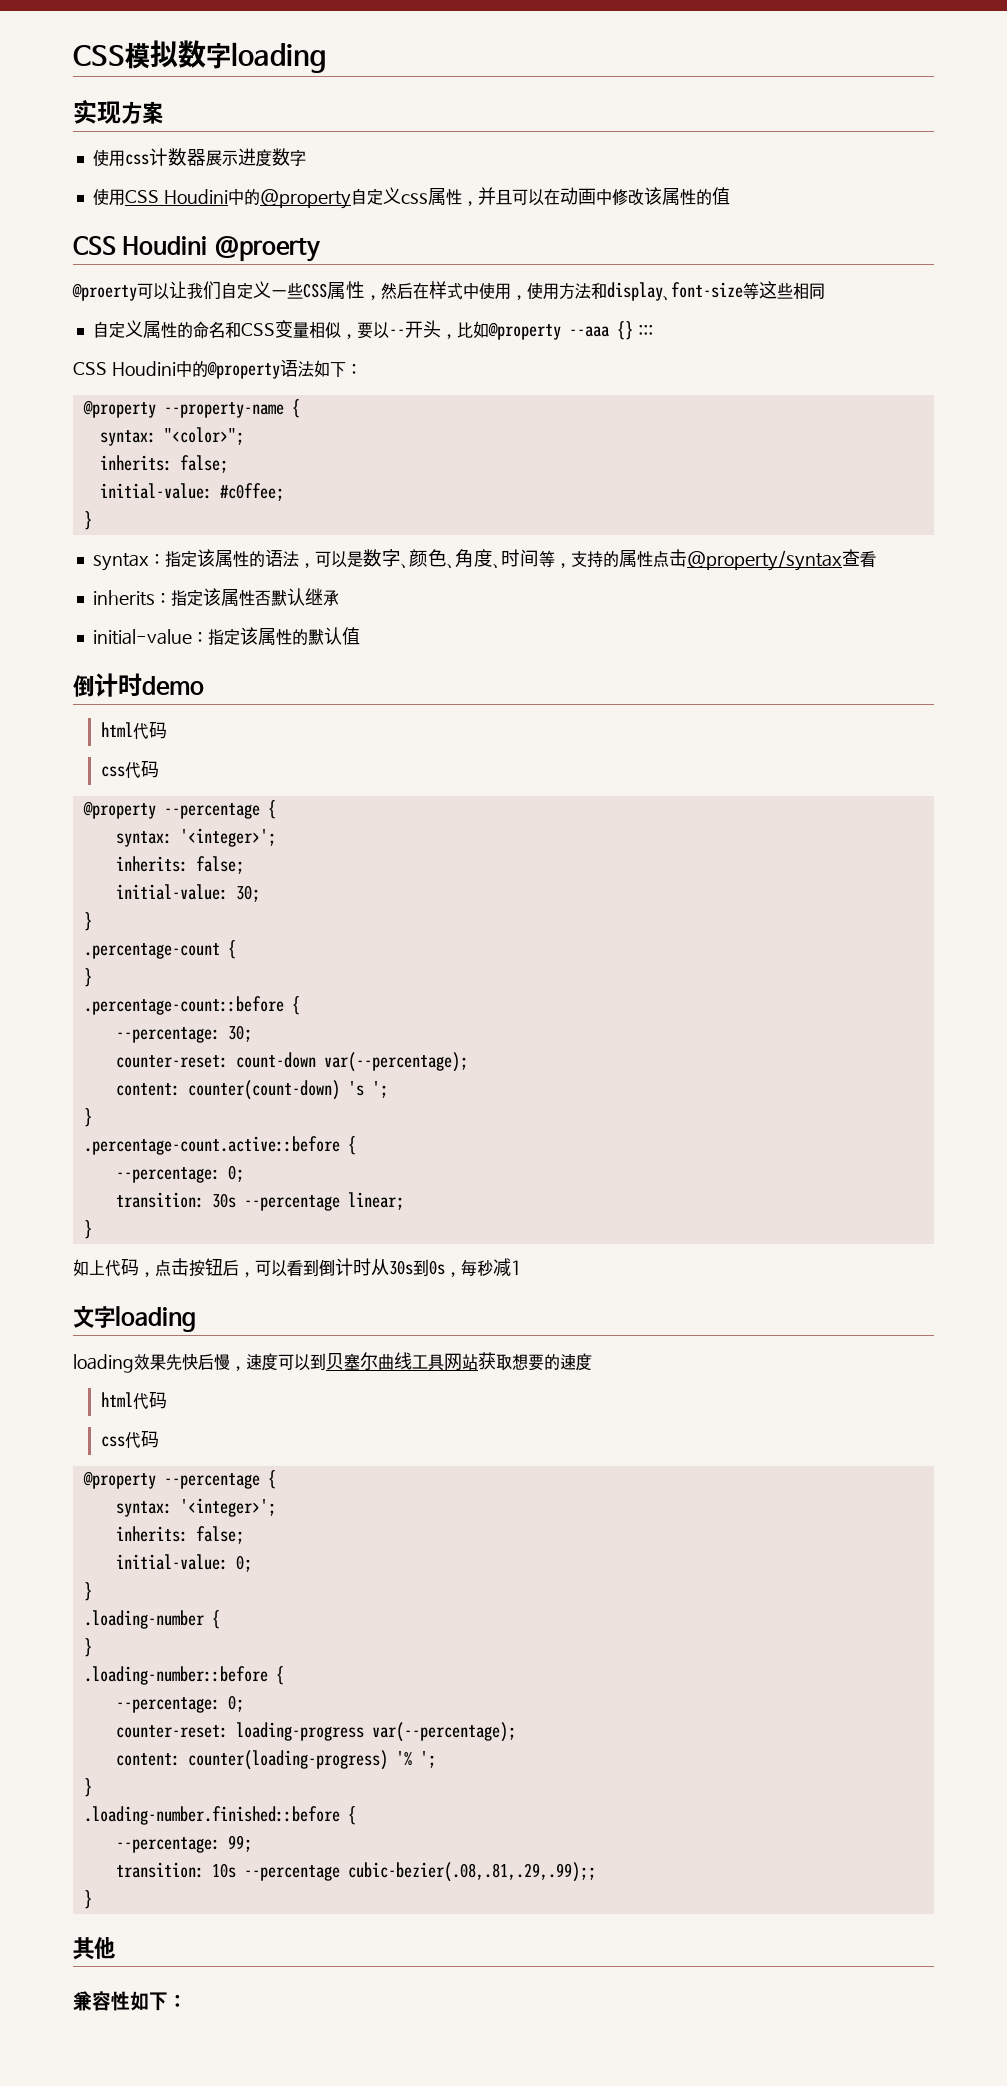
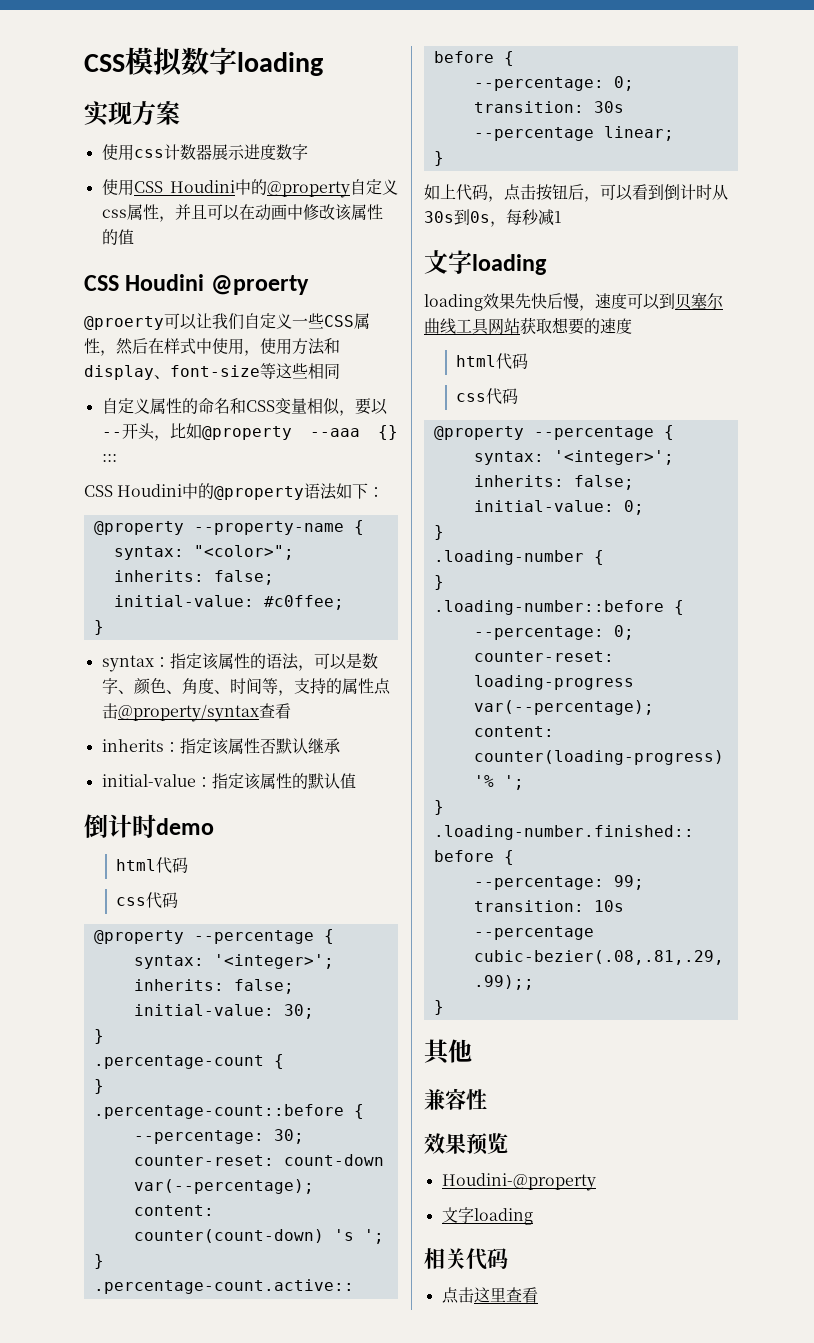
- 兼容性如下：
+ 兼容性
+ 效果预览
+ Houdini-@property
+ 文字loading
+ 相关代码
+ 点击这里查看

